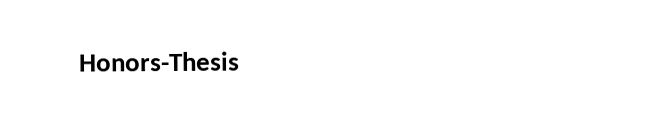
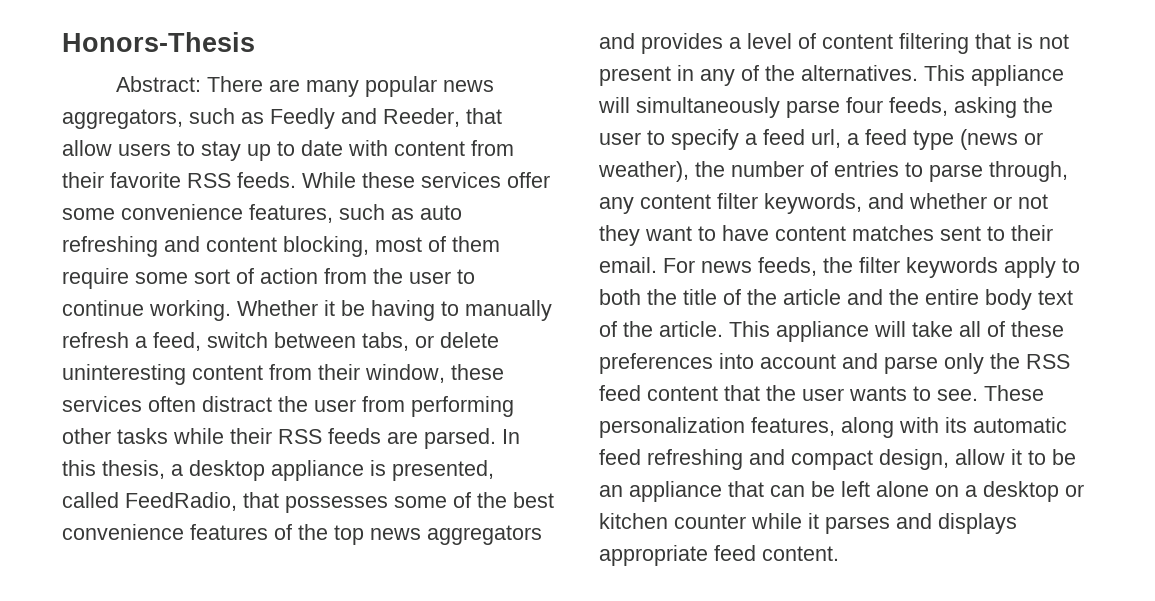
+ Abstract: There are many popular news aggregators, such as Feedly and Reeder, that allow users to stay up to date with content from their favorite RSS feeds. While these services offer some convenience features, such as auto refreshing and content blocking, most of them require some sort of action from the user to continue working. Whether it be having to manually refresh a feed, switch between tabs, or delete uninteresting content from their window, these services often distract the user from performing other tasks while their RSS feeds are parsed. In this thesis, a desktop appliance is presented, called FeedRadio, that possesses some of the best convenience features of the top news aggregators and provides a level of content filtering that is not present in any of the alternatives. This appliance will simultaneously parse four feeds, asking the user to specify a feed url, a feed type (news or weather), the number of entries to parse through, any content filter keywords, and whether or not they want to have content matches sent to their email. For news feeds, the filter keywords apply to both the title of the article and the entire body text of the article. This appliance will take all of these preferences into account and parse only the RSS feed content that the user wants to see. These personalization features, along with its automatic feed refreshing and compact design, allow it to be an appliance that can be left alone on a desktop or kitchen counter while it parses and displays appropriate feed content.

